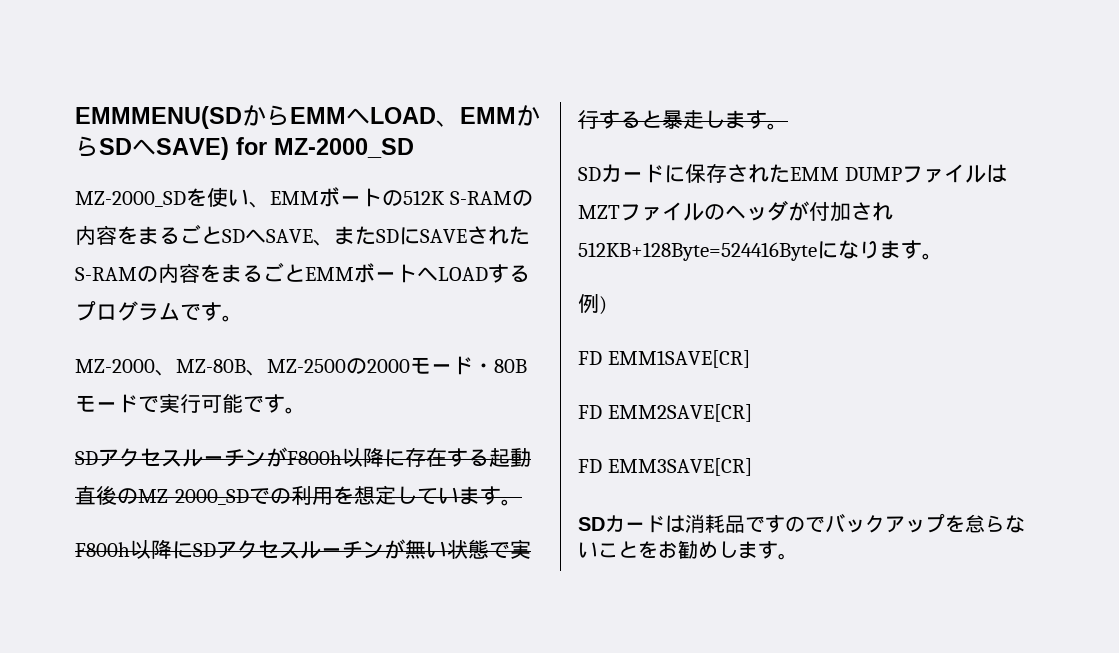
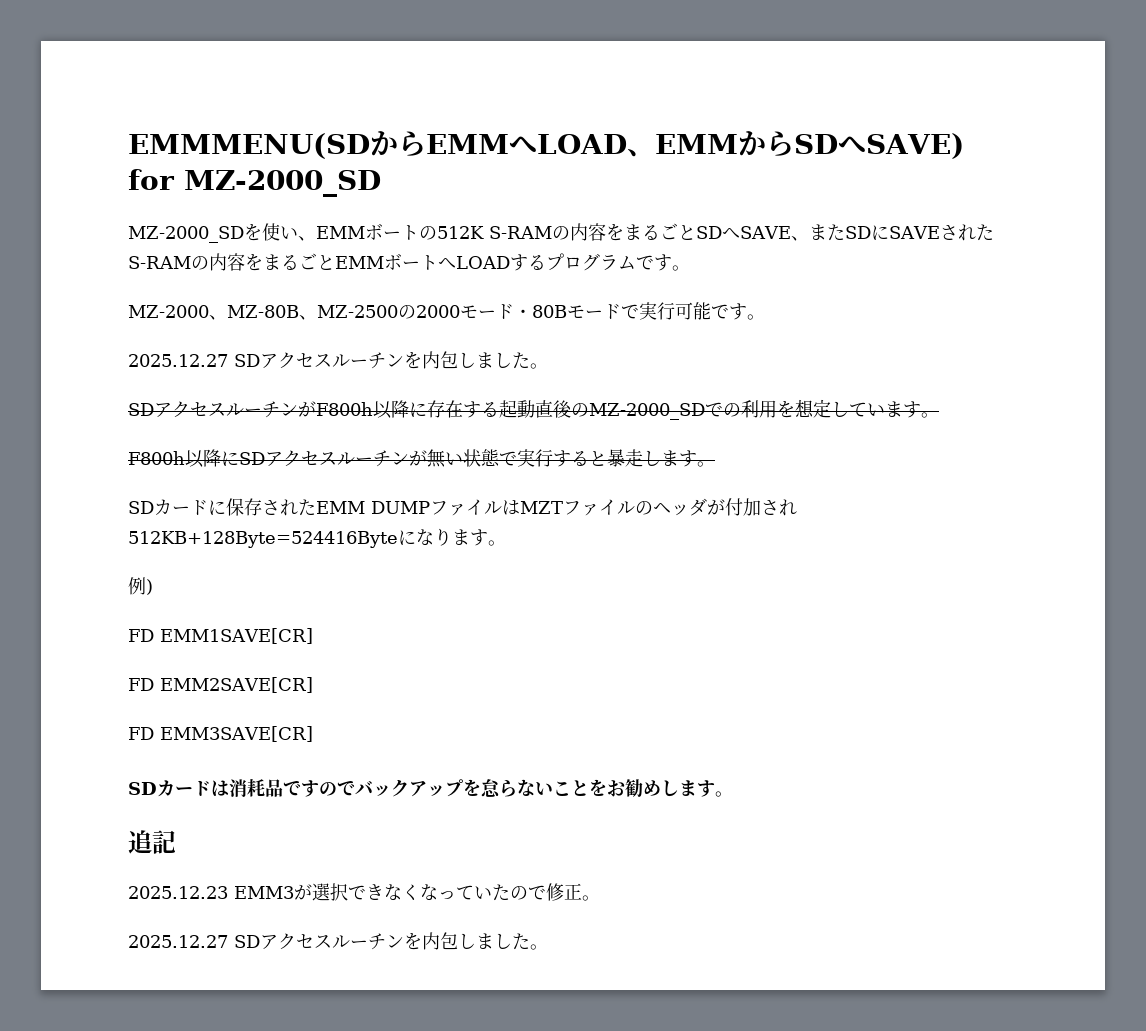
  MZ-2000、MZ-80B、MZ-2500の2000モード・80Bモードで実行可能です。
+ 2025.12.27 SDアクセスルーチンを内包しました。
+ 追記
+ 2025.12.23 EMM3が選択できなくなっていたので修正。
+ 2025.12.27 SDアクセスルーチンを内包しました。

